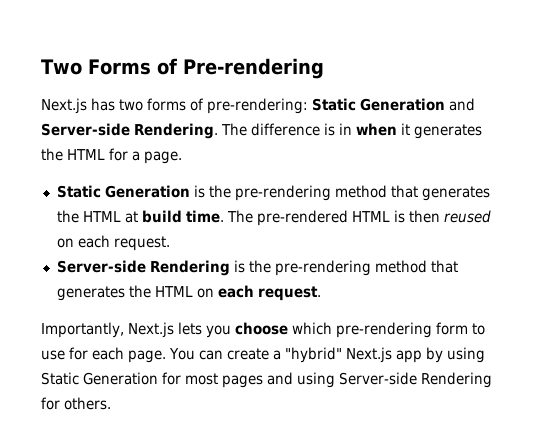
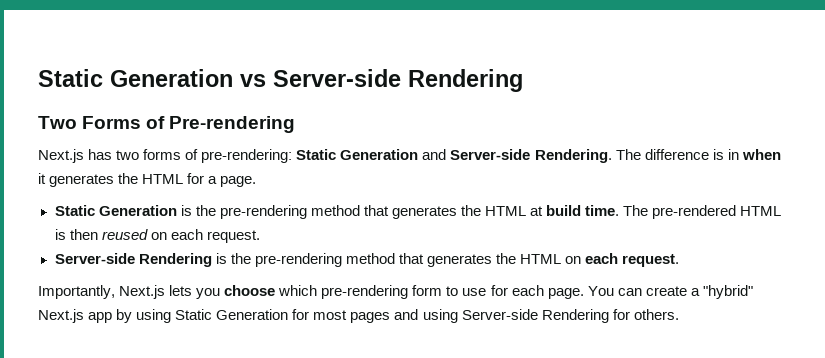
+ Static Generation vs Server-side Rendering

